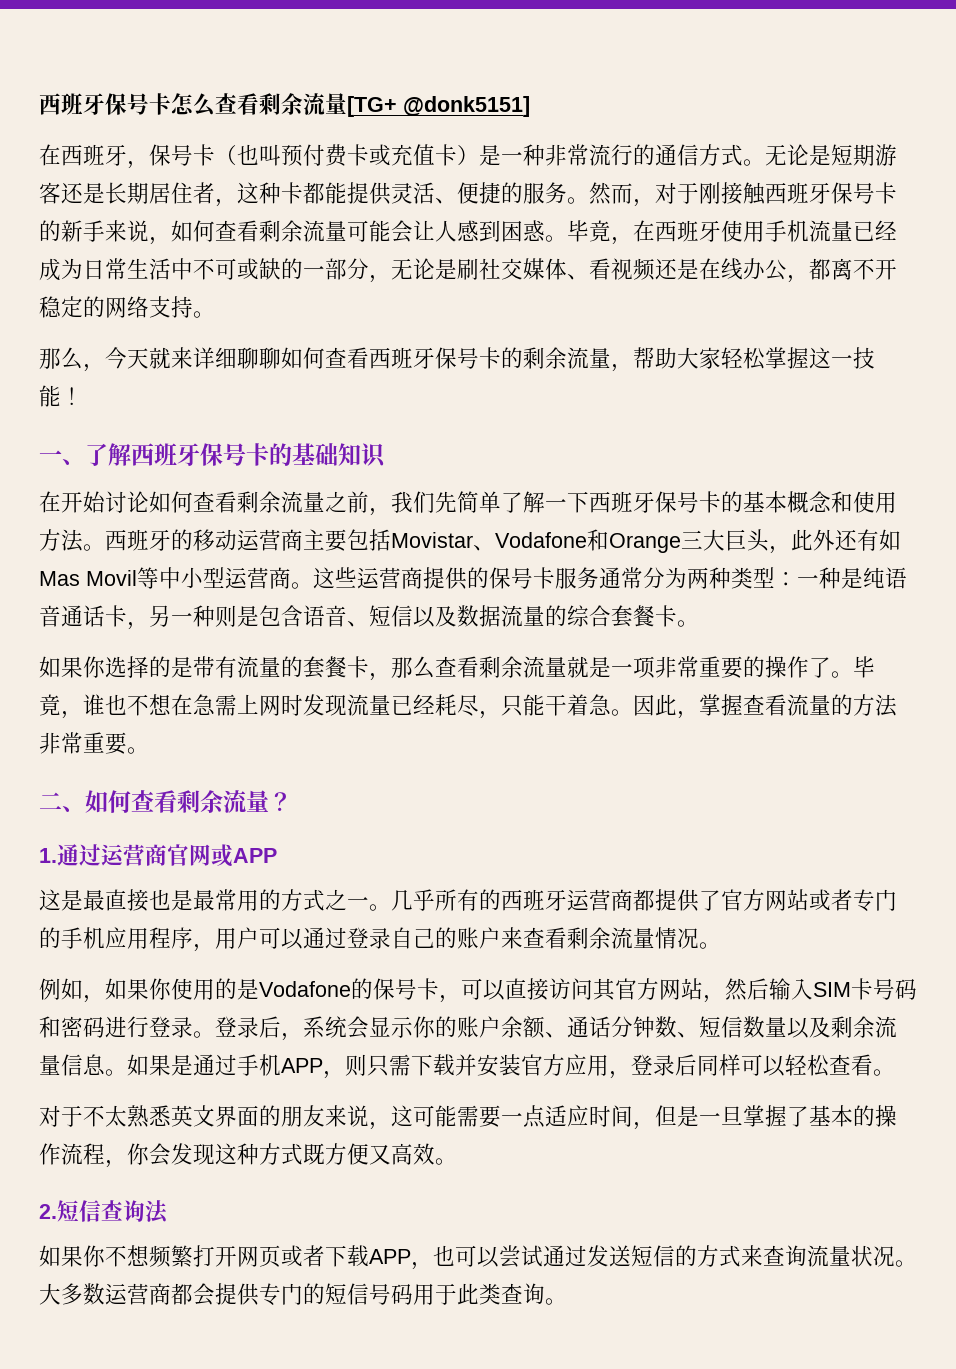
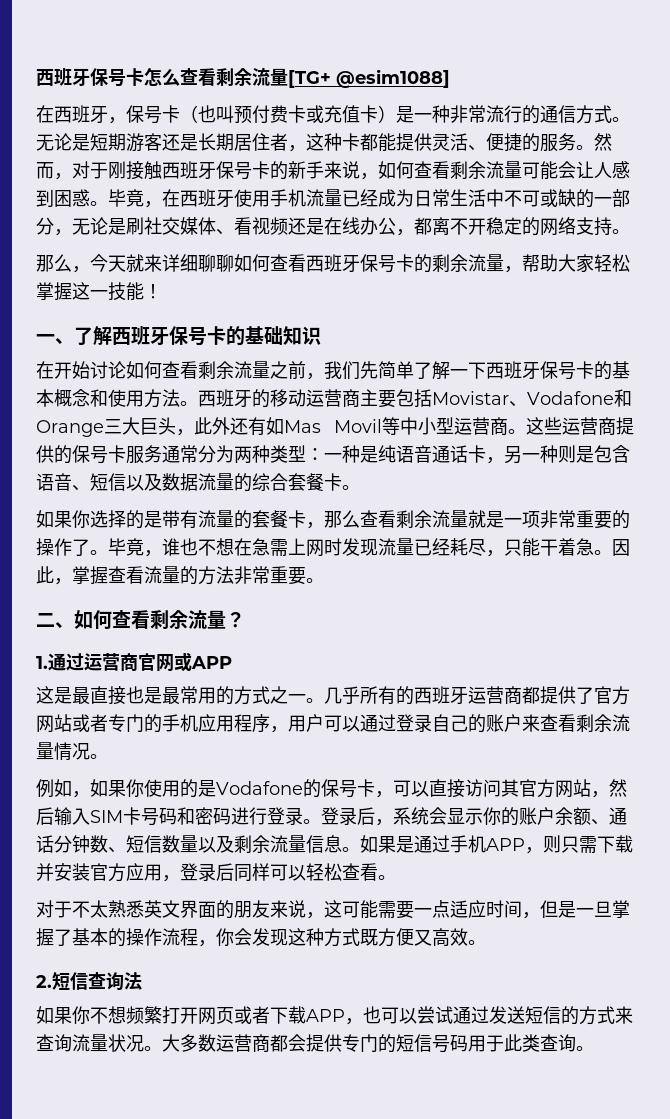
- 西班牙保号卡怎么查看剩余流量[TG+ @donk5151]
+ 西班牙保号卡怎么查看剩余流量[TG+ @esim1088]

